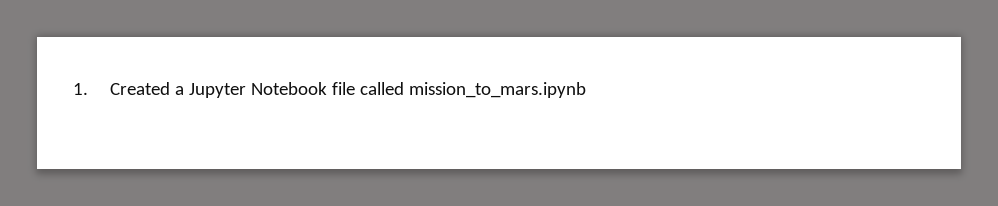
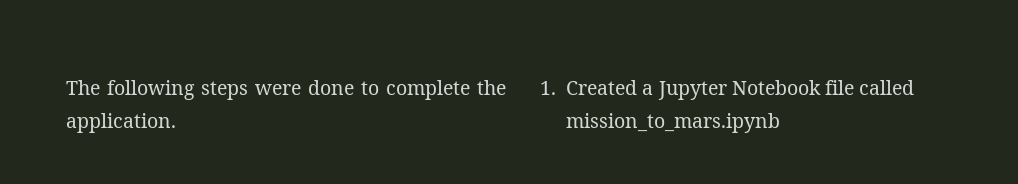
+ The following steps were done to complete the application.

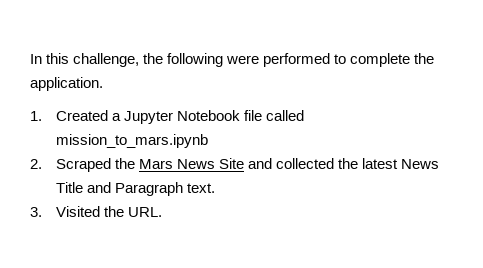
- The following steps were done to complete the application.
+ In this challenge, the following were performed to complete the application.
+ 2. Scraped the Mars News Site and collected the latest News Title and Paragraph text.
+ 3. Visited the URL.

